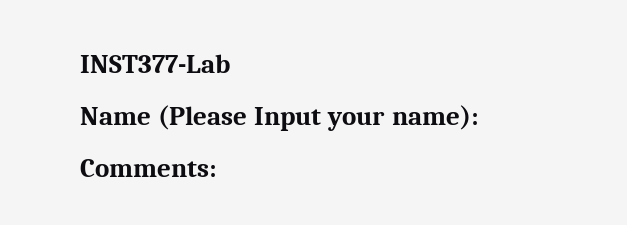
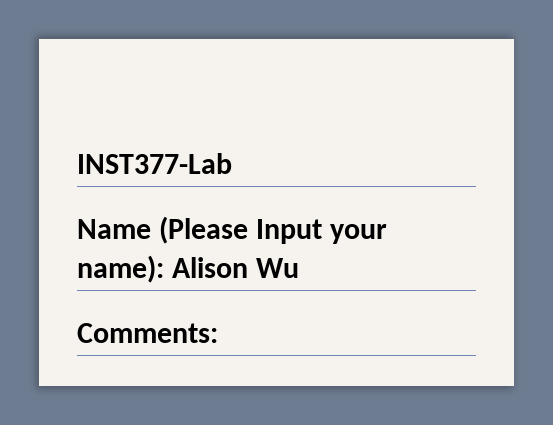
- Name (Please Input your name):
+ Name (Please Input your name): Alison Wu

